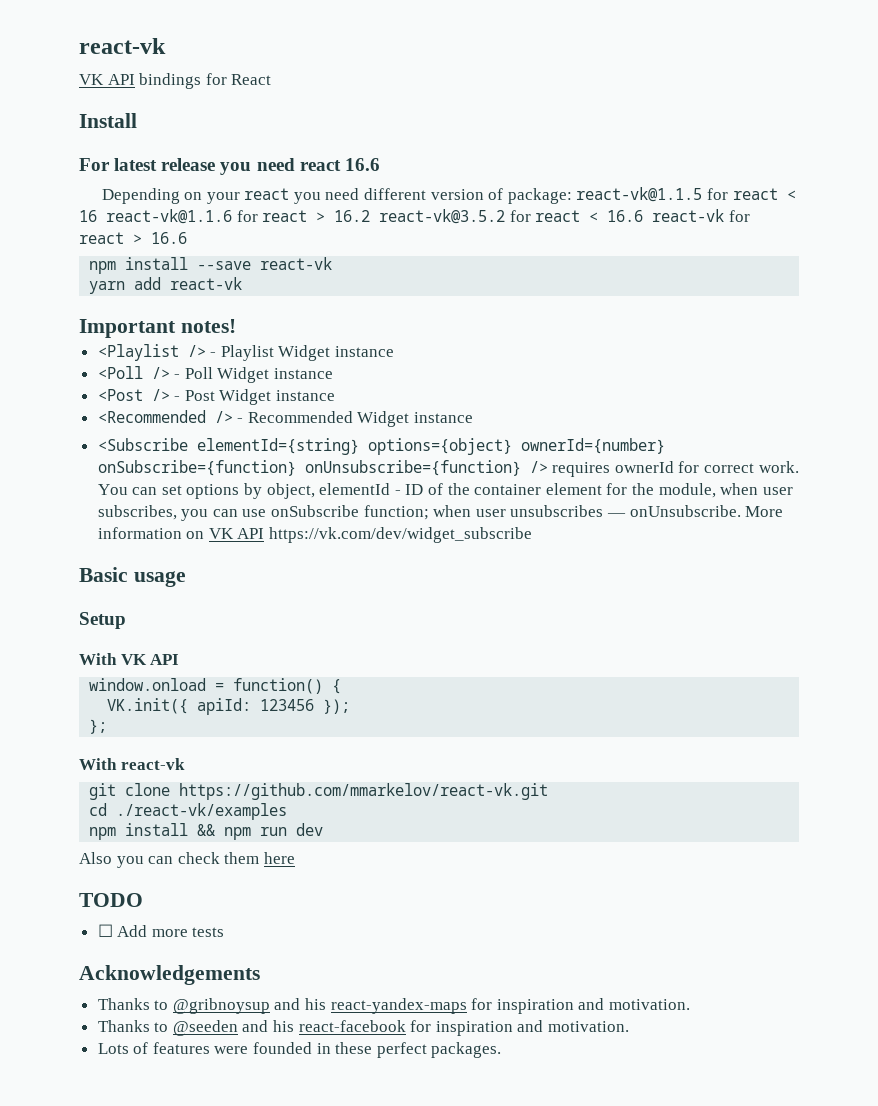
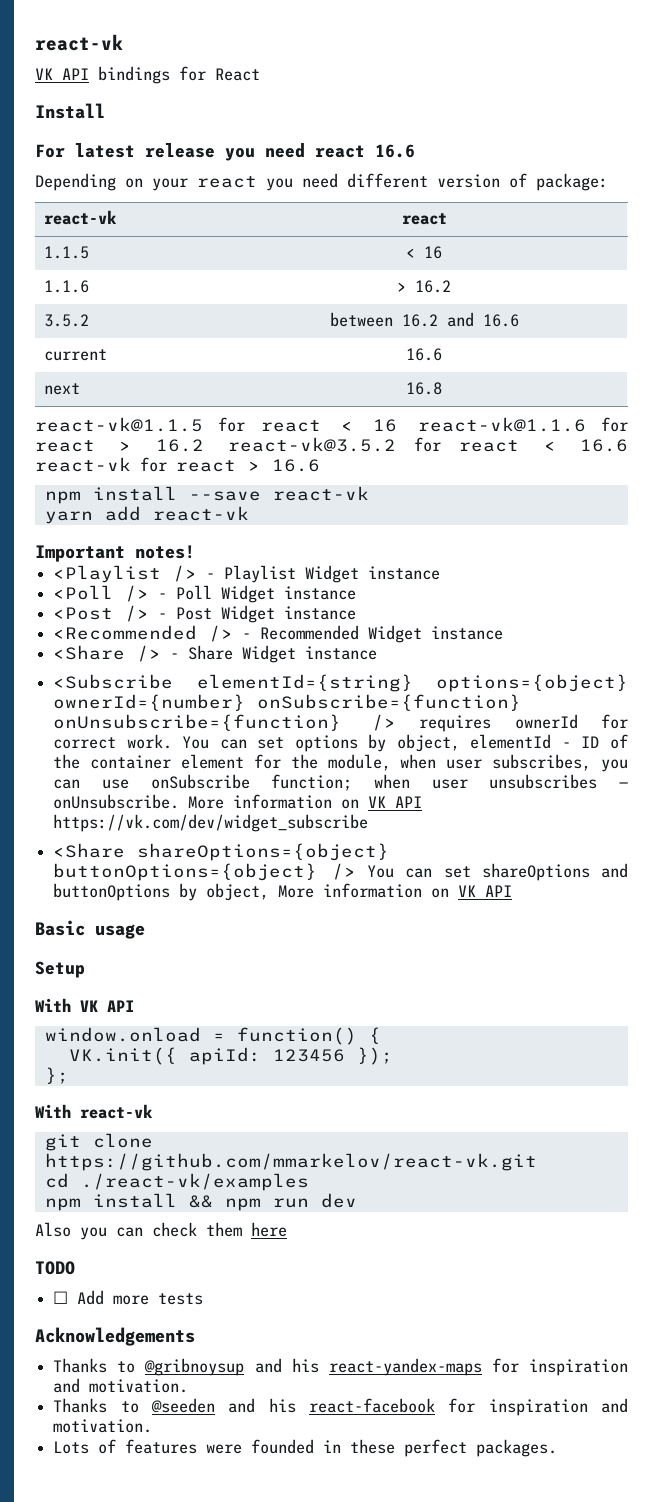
- Depending on your react you need different version of package: react-vk@1.1.5 for react < 16 react-vk@1.1.6 for react > 16.2 react-vk@3.5.2 for react < 16.6 react-vk for react > 16.6
+ Depending on your react you need different version of package:
+ react-vk | react
+ 1.1.5 | < 16
+ 1.1.6 | > 16.2
+ 3.5.2 | between 16.2 and 16.6
+ current | 16.6
+ next | 16.8
+ react-vk@1.1.5 for react < 16 react-vk@1.1.6 for react > 16.2 react-vk@3.5.2 for react < 16.6 react-vk for react > 16.6
+ <Share /> - Share Widget instance
+ <Share shareOptions={object} buttonOptions={object} /> You can set shareOptions and buttonOptions by object, More information on VK API

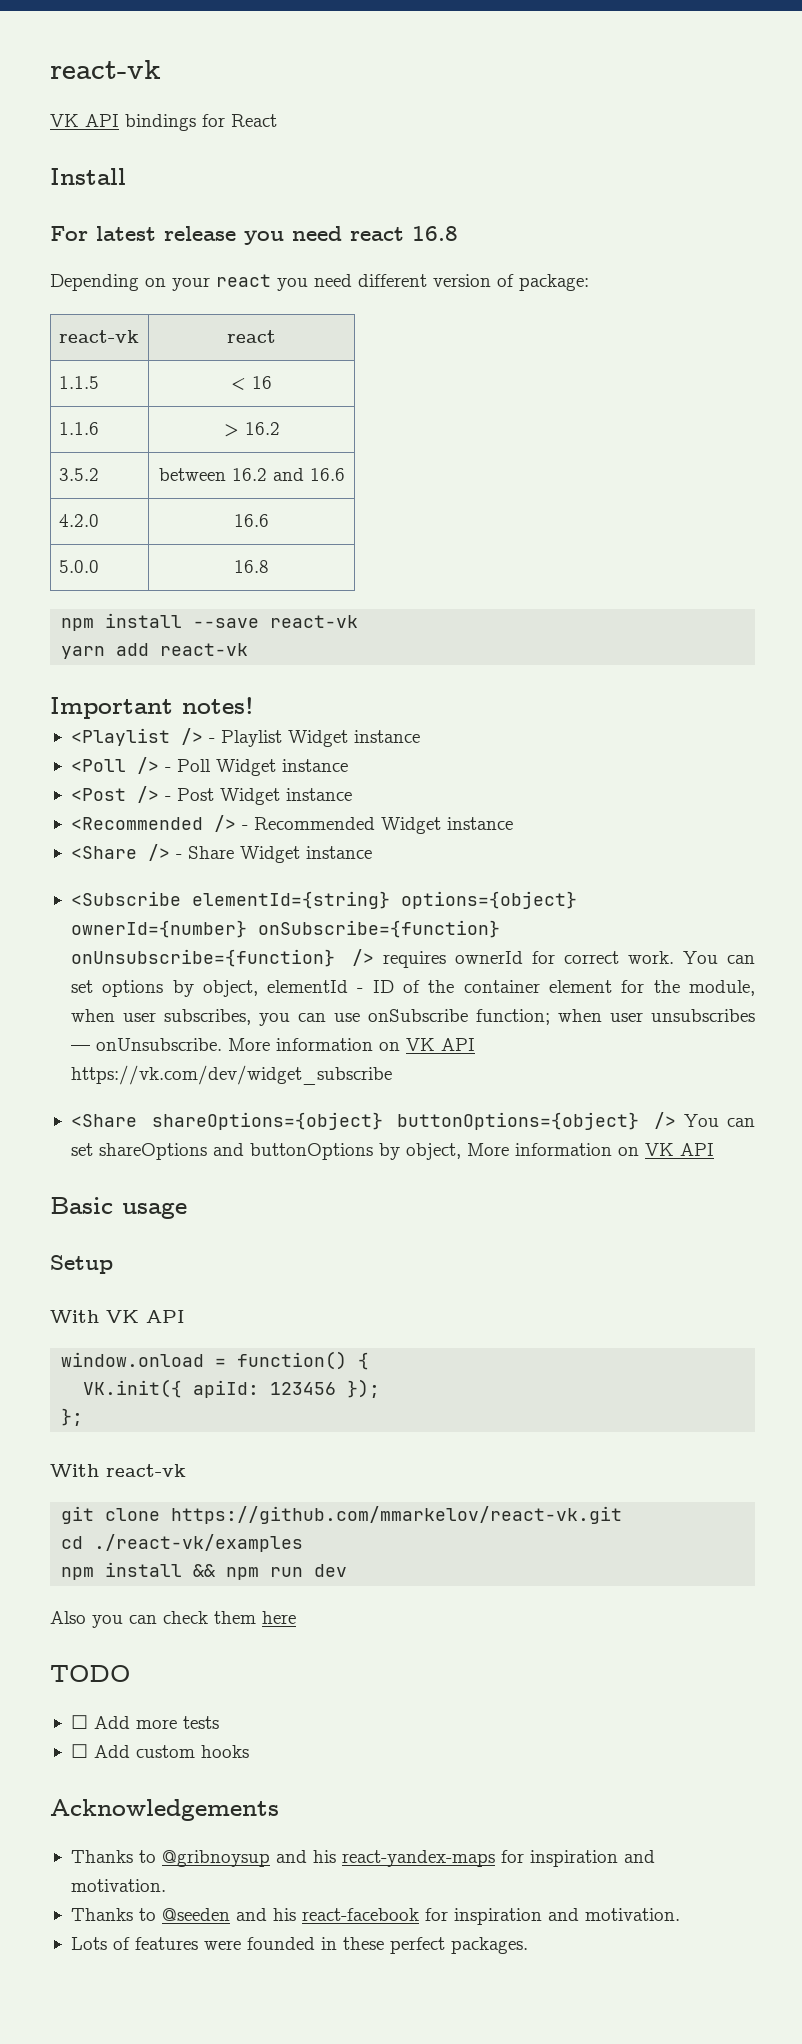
- For latest release you need react 16.6
+ For latest release you need react 16.8
- current | 16.6
- next | 16.8
- react-vk@1.1.5 for react < 16 react-vk@1.1.6 for react > 16.2 react-vk@3.5.2 for react < 16.6 react-vk for react > 16.6
+ 4.2.0 | 16.6
+ 5.0.0 | 16.8
+ ☐ Add custom hooks

